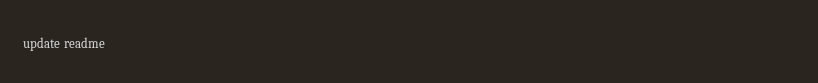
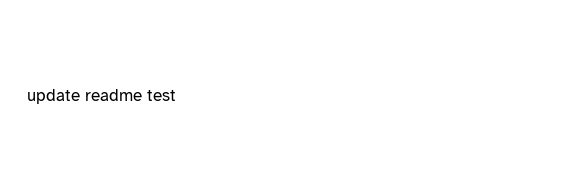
- update readme
+ update readme test

